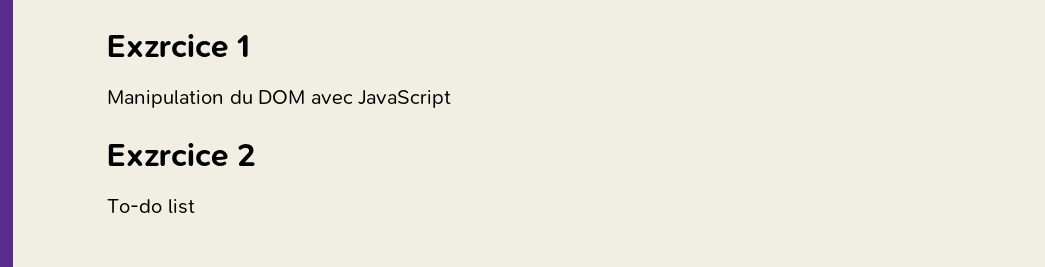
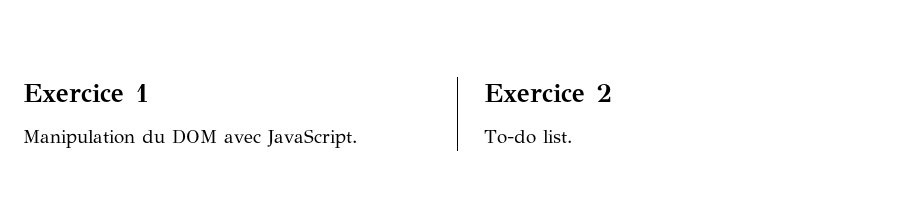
- Exzrcice 1
+ Exercice 1
- Manipulation du DOM avec JavaScript
- Exzrcice 2
+ Manipulation du DOM avec JavaScript.
+ Exercice 2
- To-do list
+ To-do list.

